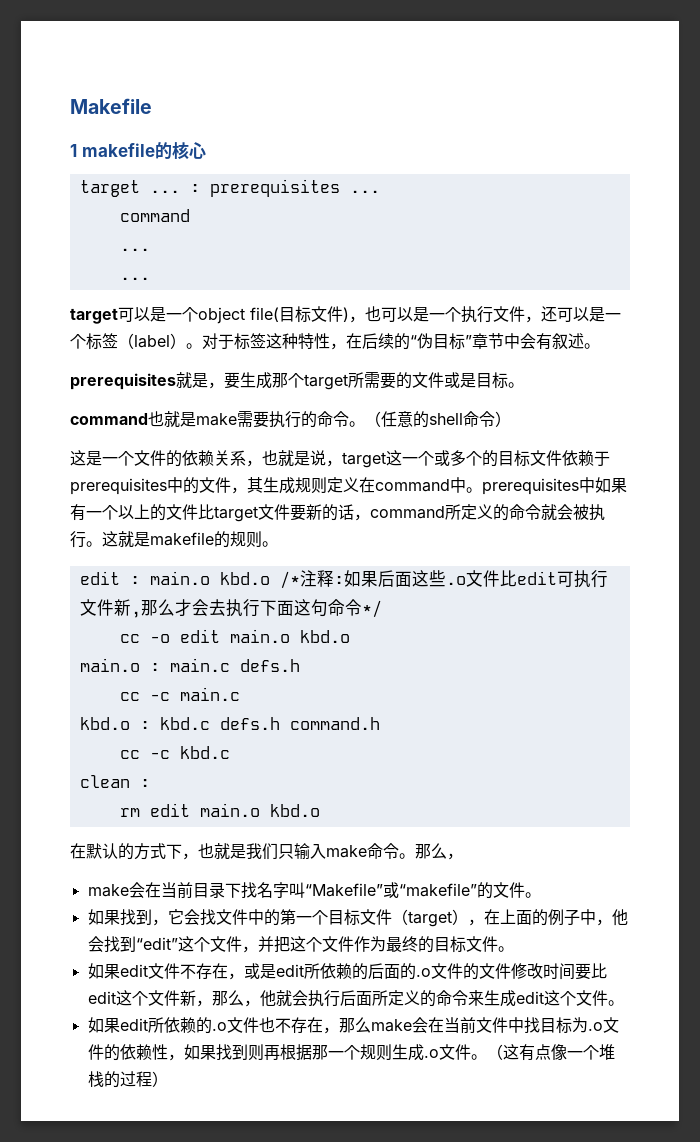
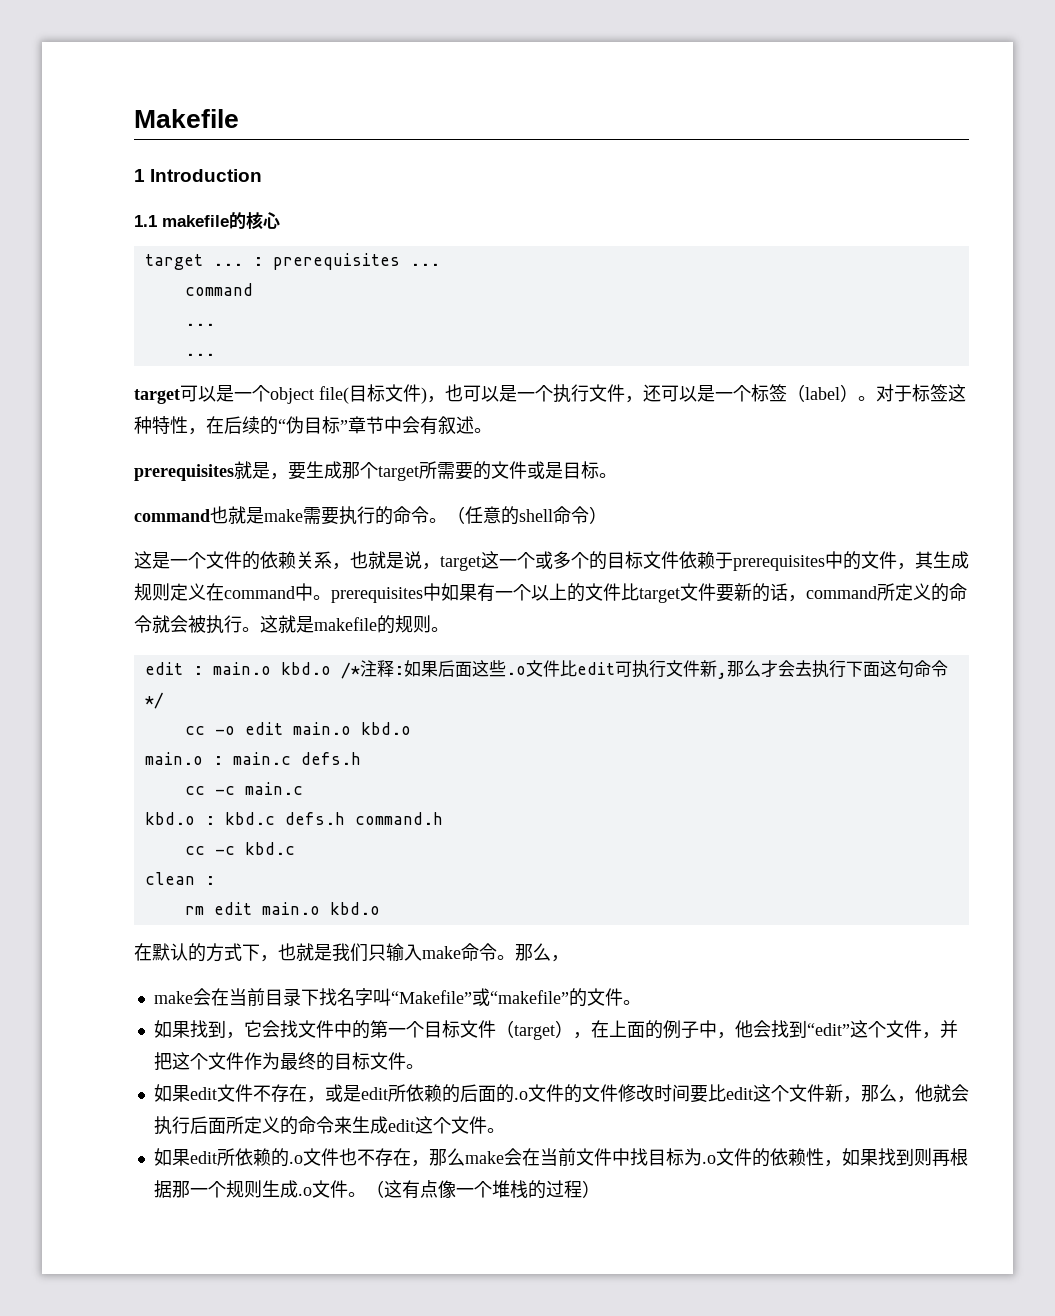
- 1 makefile的核心
+ 1 Introduction
+ 1.1 makefile的核心

